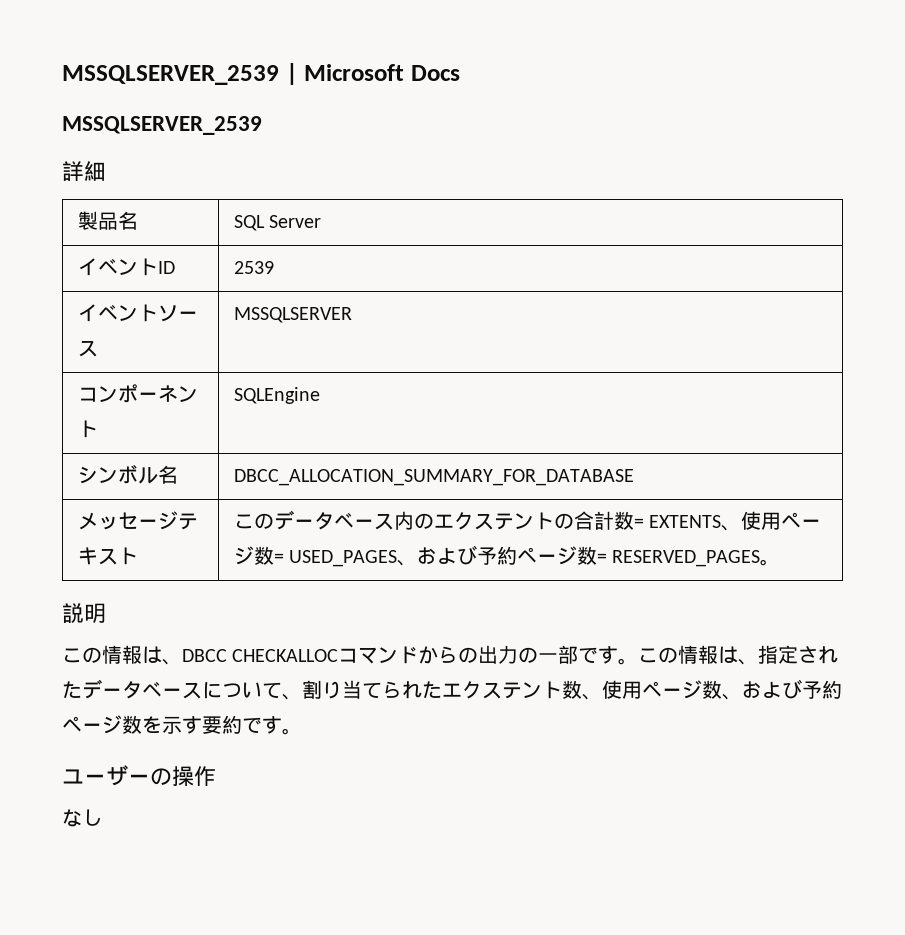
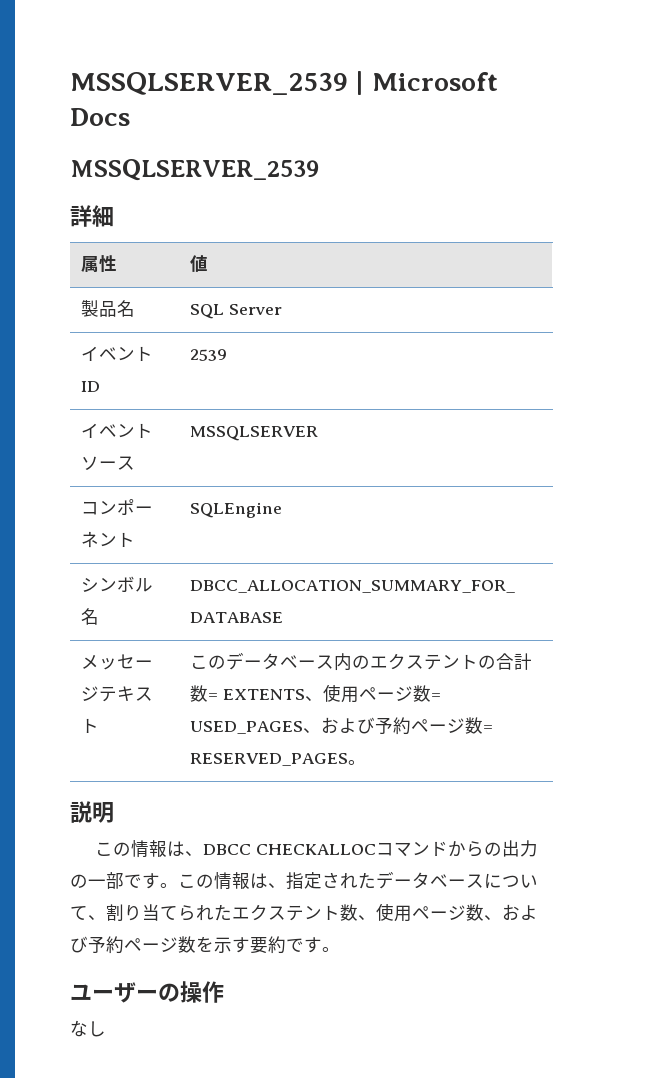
+ 属性 | 値

